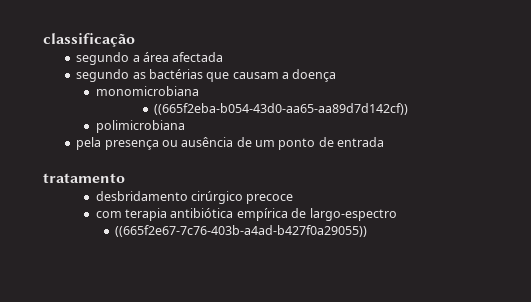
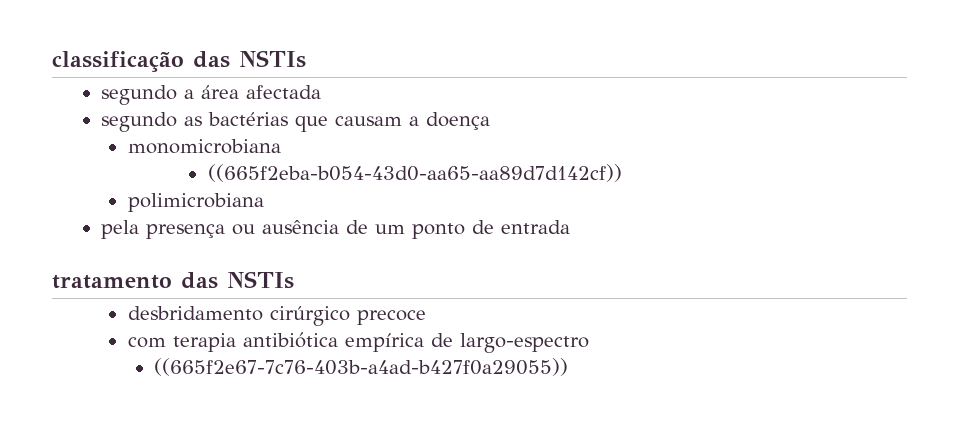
- classificação
+ classificação das NSTIs
- tratamento
+ tratamento das NSTIs

